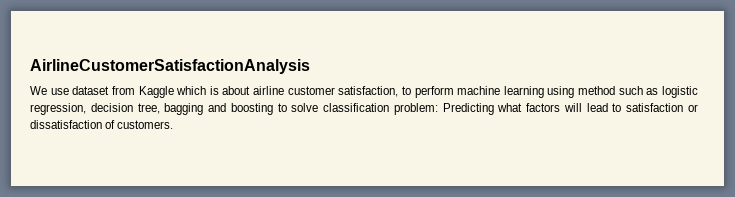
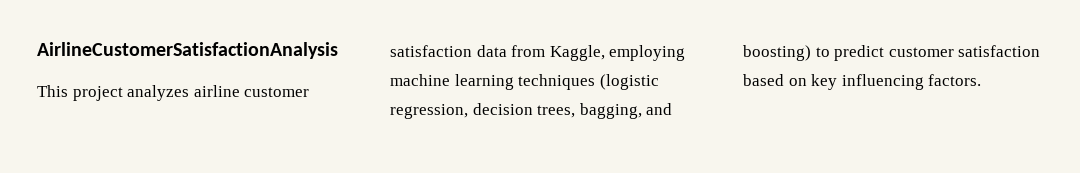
- We use dataset from Kaggle which is about airline customer satisfaction, to perform machine learning using method such as logistic regression, decision tree, bagging and boosting to solve classification problem: Predicting what factors will lead to satisfaction or dissatisfaction of customers.
+ This project analyzes airline customer satisfaction data from Kaggle, employing machine learning techniques (logistic regression, decision trees, bagging, and boosting) to predict customer satisfaction based on key influencing factors.

